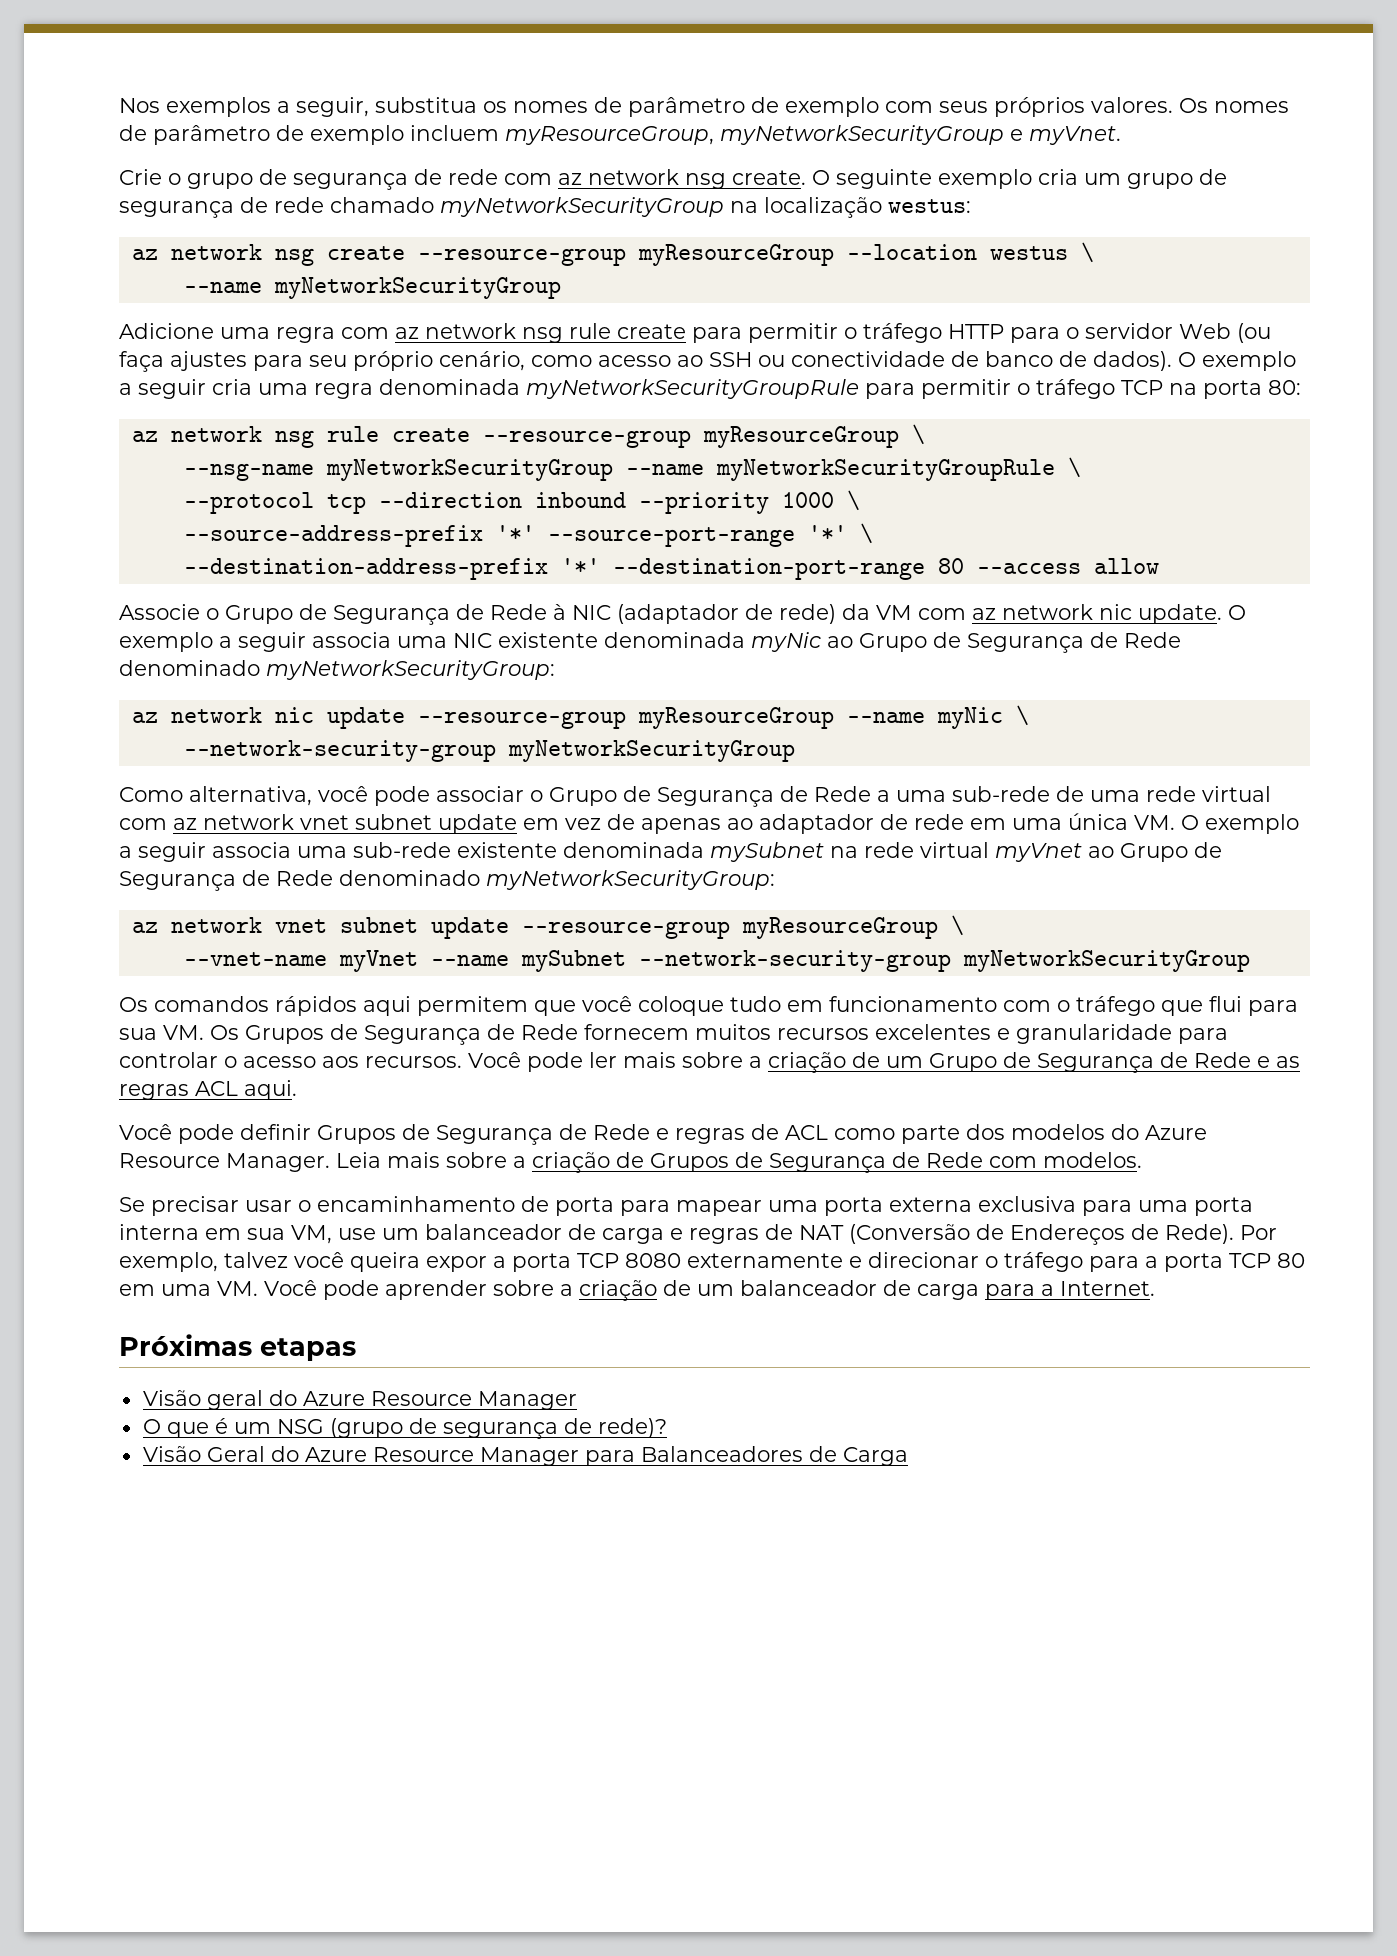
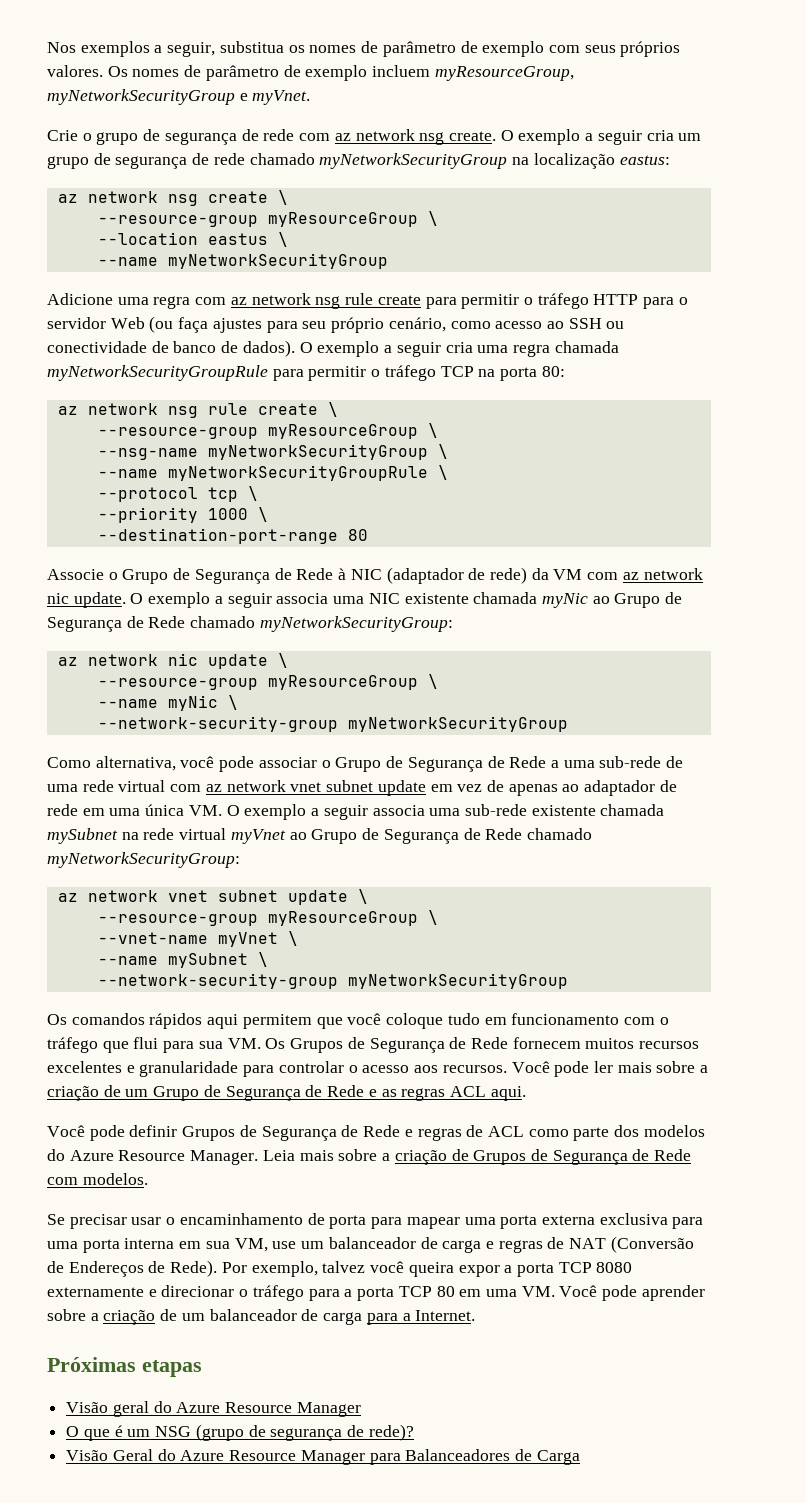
- O seguinte exemplo cria um grupo de segurança de rede chamado myNetworkSecurityGroup na localização westus:
+ O exemplo a seguir cria um grupo de segurança de rede chamado myNetworkSecurityGroup na localização eastus:
- az network nsg create --resource-group myResourceGroup --location westus \
+ az network nsg create \
+ --resource-group myResourceGroup \
+ --location eastus \
- O exemplo a seguir cria uma regra denominada myNetworkSecurityGroupRule para permitir o tráfego TCP na porta 80:
+ O exemplo a seguir cria uma regra chamada myNetworkSecurityGroupRule para permitir o tráfego TCP na porta 80:
- az network nsg rule create --resource-group myResourceGroup \
+ az network nsg rule create \
+ --resource-group myResourceGroup \
- --nsg-name myNetworkSecurityGroup --name myNetworkSecurityGroupRule \
+ --nsg-name myNetworkSecurityGroup \
+ --name myNetworkSecurityGroupRule \
- --protocol tcp --direction inbound --priority 1000 \
+ --protocol tcp \
+ --priority 1000 \
- --source-address-prefix '*' --source-port-range '*' \
- --destination-address-prefix '*' --destination-port-range 80 --access allow
+ --destination-port-range 80
- O exemplo a seguir associa uma NIC existente denominada myNic ao Grupo de Segurança de Rede denominado myNetworkSecurityGroup:
+ O exemplo a seguir associa uma NIC existente chamada myNic ao Grupo de Segurança de Rede chamado myNetworkSecurityGroup:
- az network nic update --resource-group myResourceGroup --name myNic \
+ az network nic update \
+ --resource-group myResourceGroup \
+ --name myNic \
- Como alternativa, você pode associar o Grupo de Segurança de Rede a uma sub-rede de uma rede virtual com az network vnet subnet update em vez de apenas ao adaptador de rede em uma única VM. O exemplo a seguir associa uma sub-rede existente denominada mySubnet na rede virtual myVnet ao Grupo de Segurança de Rede denominado myNetworkSecurityGroup:
+ Como alternativa, você pode associar o Grupo de Segurança de Rede a uma sub-rede de uma rede virtual com az network vnet subnet update em vez de apenas ao adaptador de rede em uma única VM. O exemplo a seguir associa uma sub-rede existente chamada mySubnet na rede virtual myVnet ao Grupo de Segurança de Rede chamado myNetworkSecurityGroup:
- az network vnet subnet update --resource-group myResourceGroup \
+ az network vnet subnet update \
+ --resource-group myResourceGroup \
- --vnet-name myVnet --name mySubnet --network-security-group myNetworkSecurityGroup
+ --vnet-name myVnet \
+ --name mySubnet \
+ --network-security-group myNetworkSecurityGroup

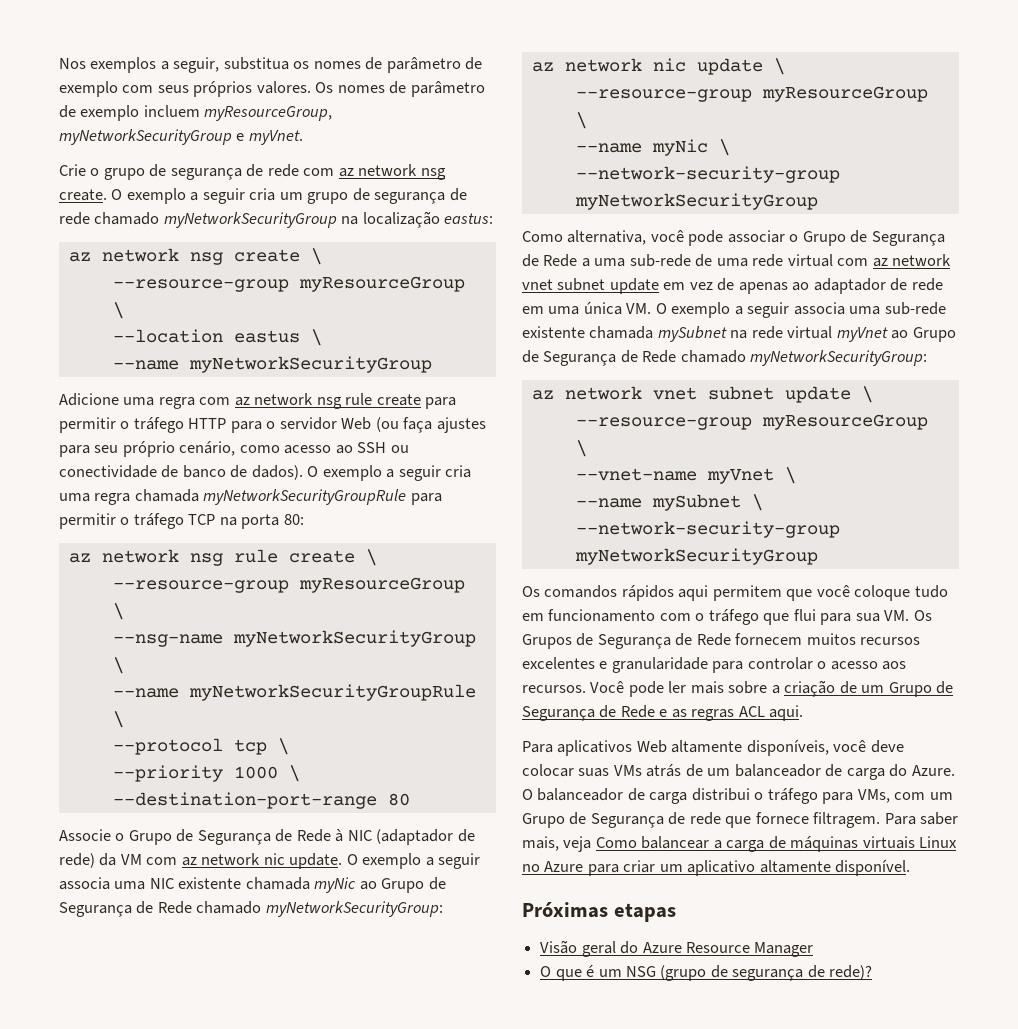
- Você pode definir Grupos de Segurança de Rede e regras de ACL como parte dos modelos do Azure Resource Manager. Leia mais sobre a criação de Grupos de Segurança de Rede com modelos.
- Se precisar usar o encaminhamento de porta para mapear uma porta externa exclusiva para uma porta interna em sua VM, use um balanceador de carga e regras de NAT (Conversão de Endereços de Rede). Por exemplo, talvez você queira expor a porta TCP 8080 externamente e direcionar o tráfego para a porta TCP 80 em uma VM. Você pode aprender sobre a criação de um balanceador de carga para a Internet.
+ Para aplicativos Web altamente disponíveis, você deve colocar suas VMs atrás de um balanceador de carga do Azure. O balanceador de carga distribui o tráfego para VMs, com um Grupo de Segurança de rede que fornece filtragem. Para saber mais, veja Como balancear a carga de máquinas virtuais Linux no Azure para criar um aplicativo altamente disponível.
- Visão Geral do Azure Resource Manager para Balanceadores de Carga

